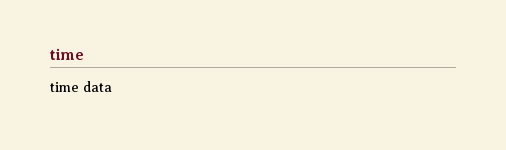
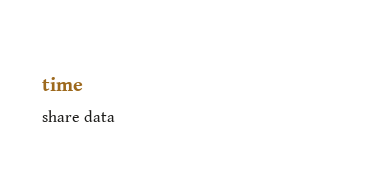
- time data
+ share data

